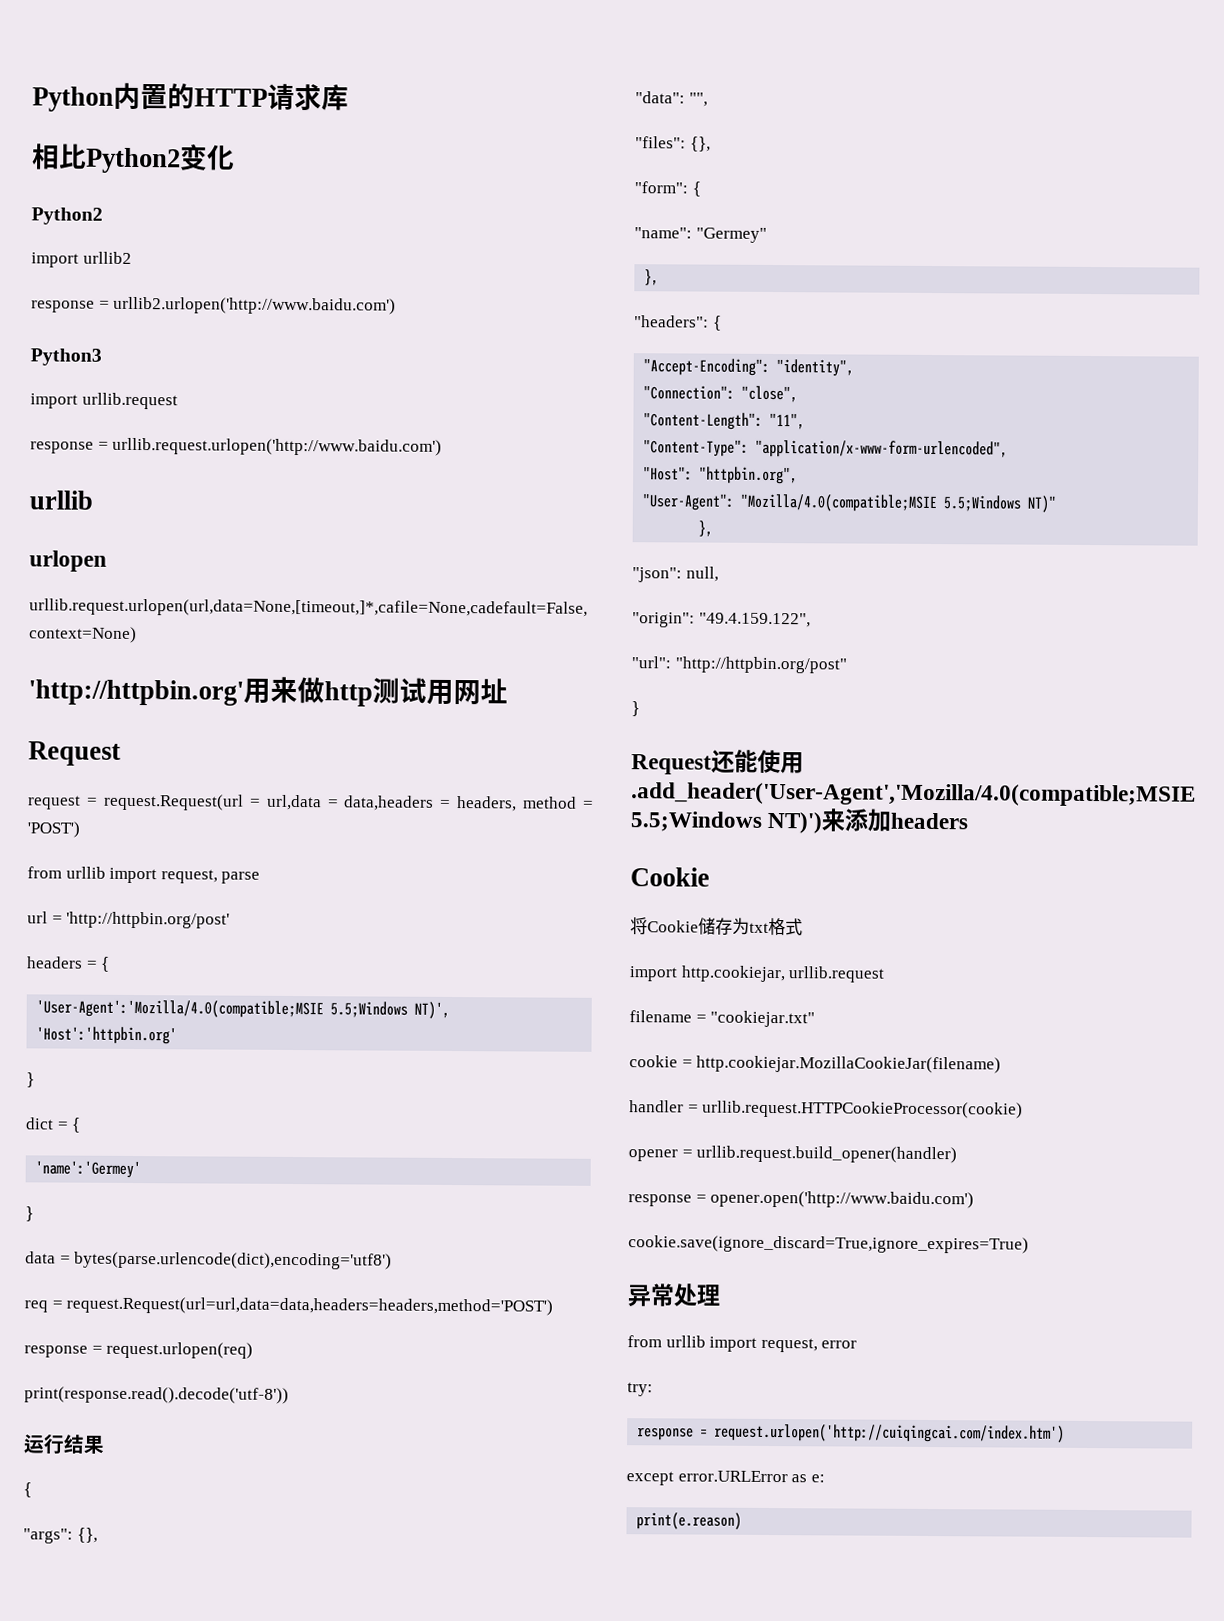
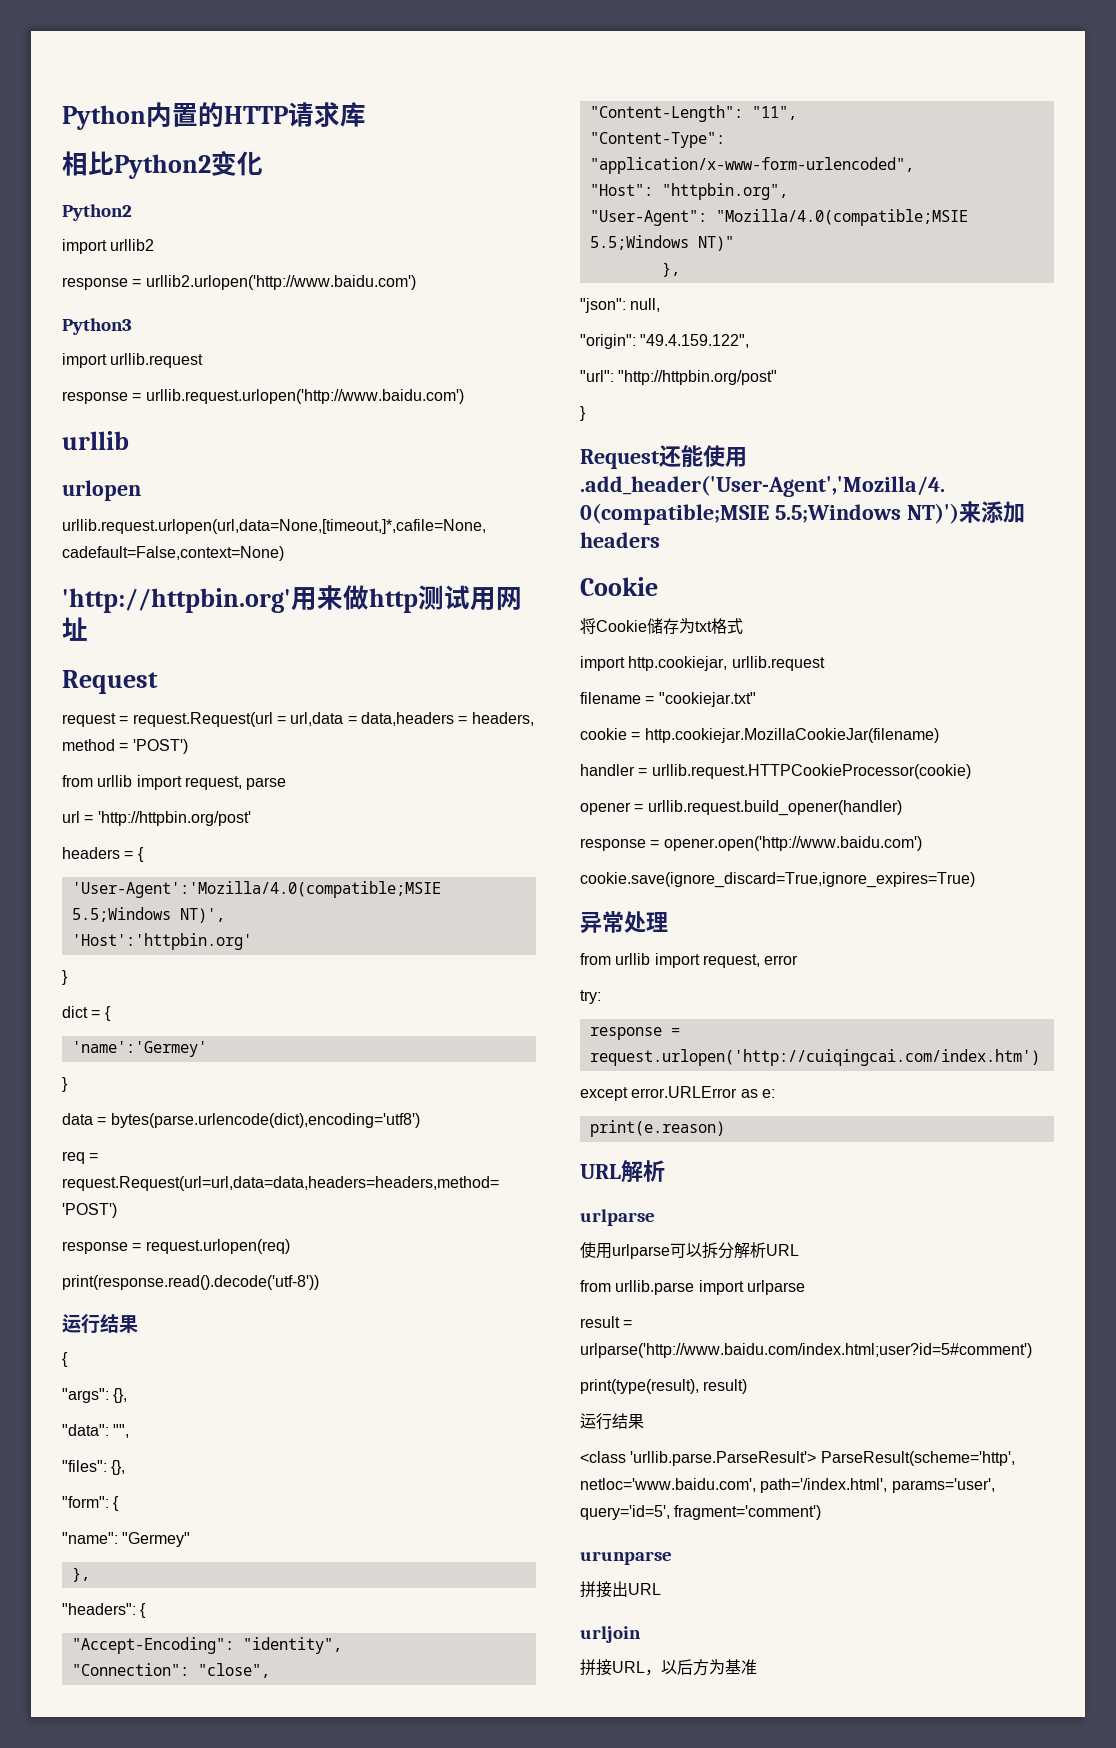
+ URL解析
+ urlparse
+ 使用urlparse可以拆分解析URL
+ from urllib.parse import urlparse
+ result = urlparse('http://www.baidu.com/index.html;user?id=5#comment')
+ print(type(result), result)
+ 运行结果
+ <class 'urllib.parse.ParseResult'> ParseResult(scheme='http', netloc='www.baidu.com', path='/index.html', params='user', query='id=5', fragment='comment')
+ urunparse
+ 拼接出URL
+ urljoin
+ 拼接URL，以后方为基准

